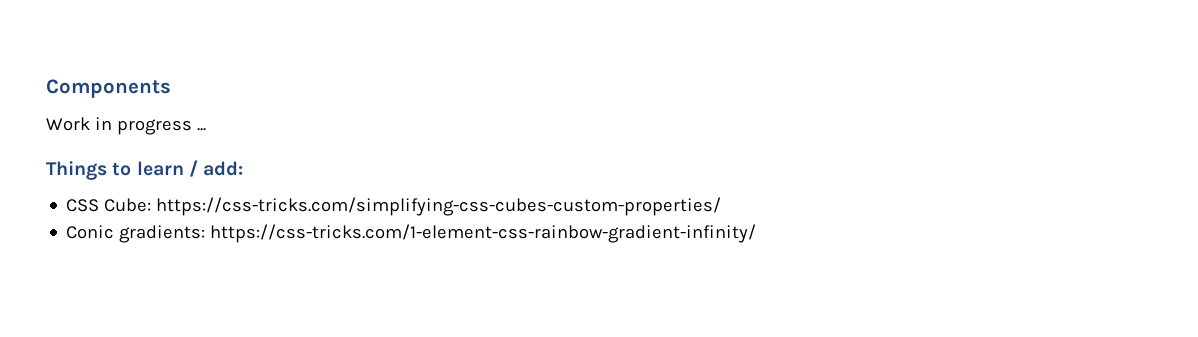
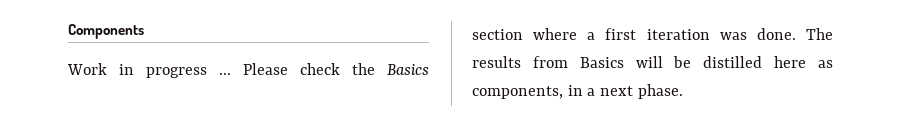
- Work in progress ...
- Things to learn / add:
- CSS Cube: https://css-tricks.com/simplifying-css-cubes-custom-properties/
- Conic gradients: https://css-tricks.com/1-element-css-rainbow-gradient-infinity/
+ Work in progress ... Please check the Basics section where a first iteration was done. The results from Basics will be distilled here as components, in a next phase.

